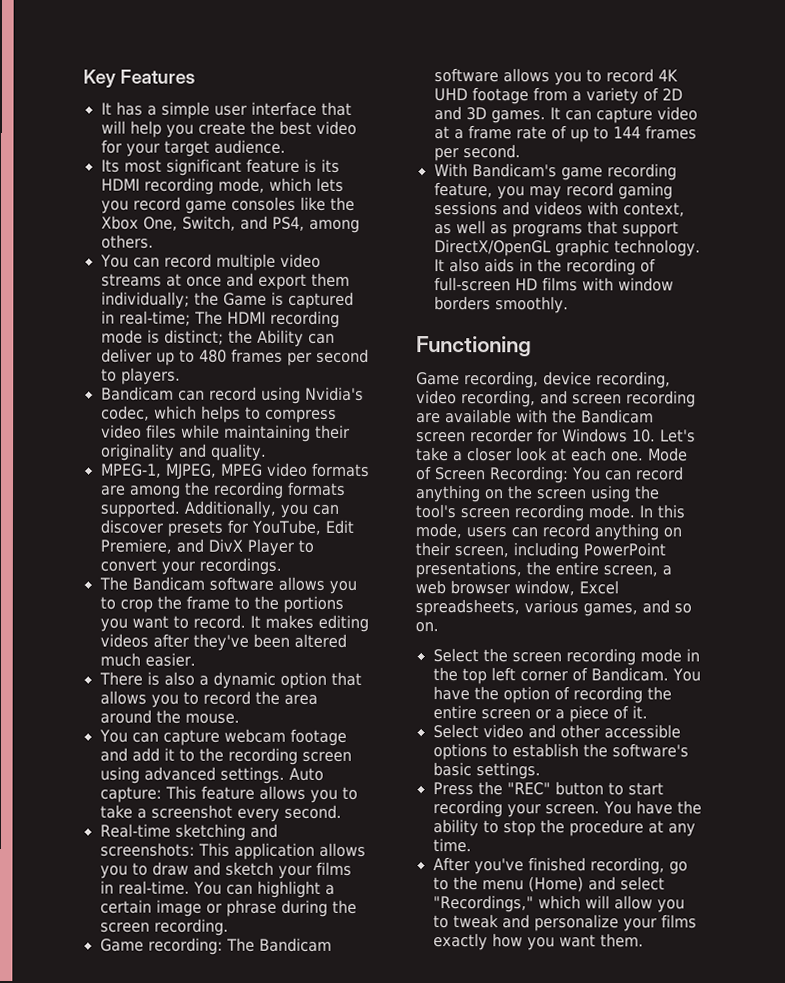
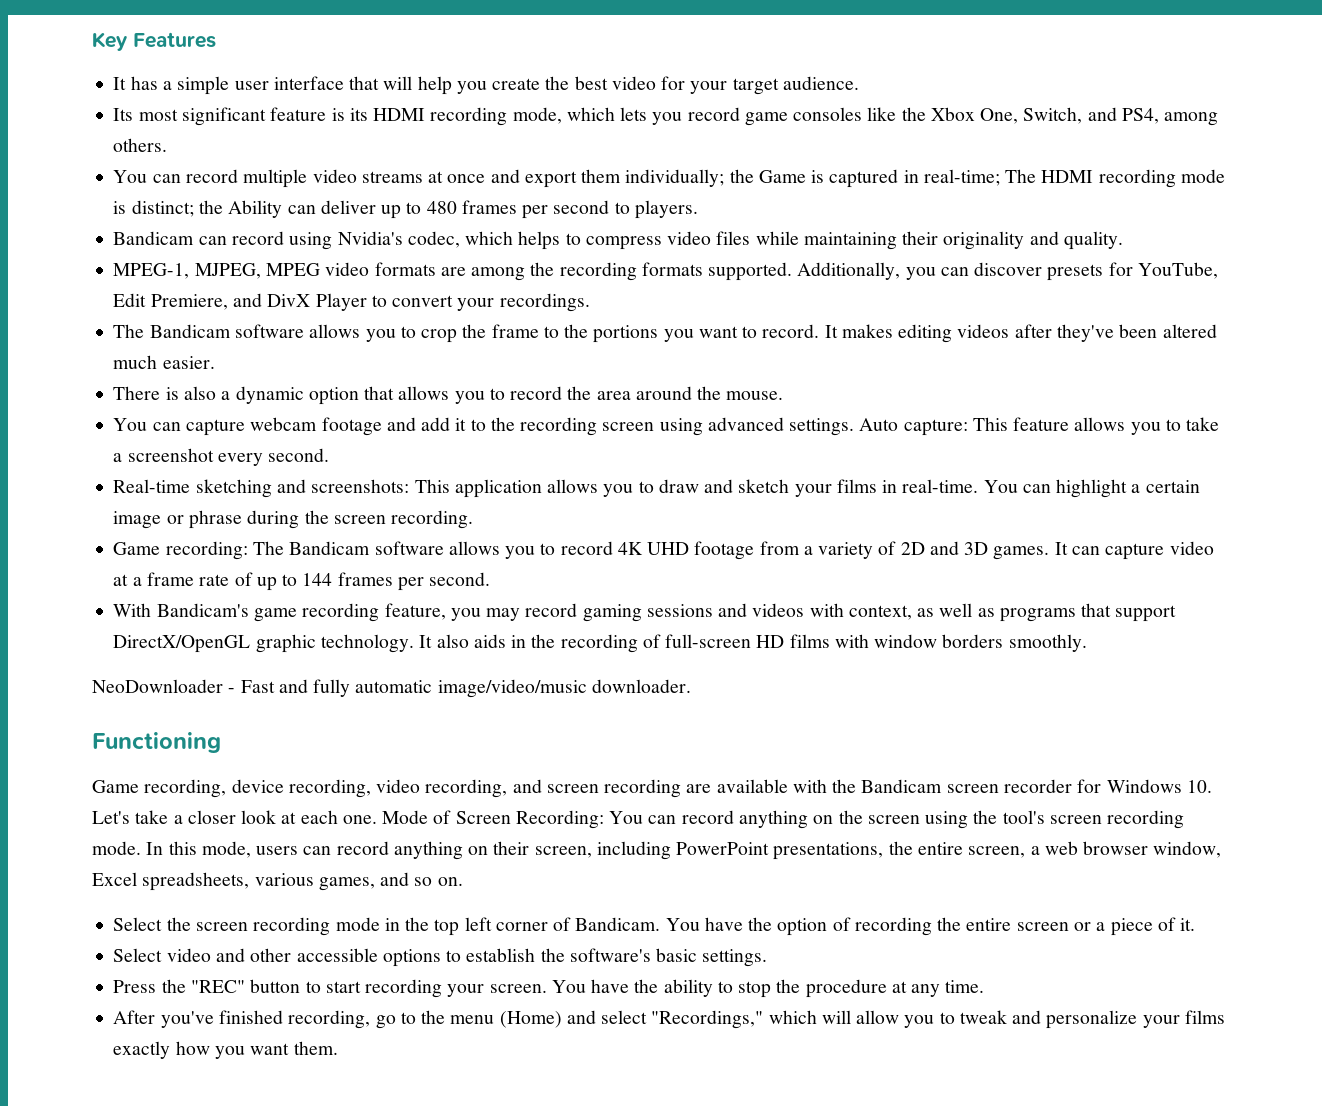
+ NeoDownloader - Fast and fully automatic image/video/music downloader.

